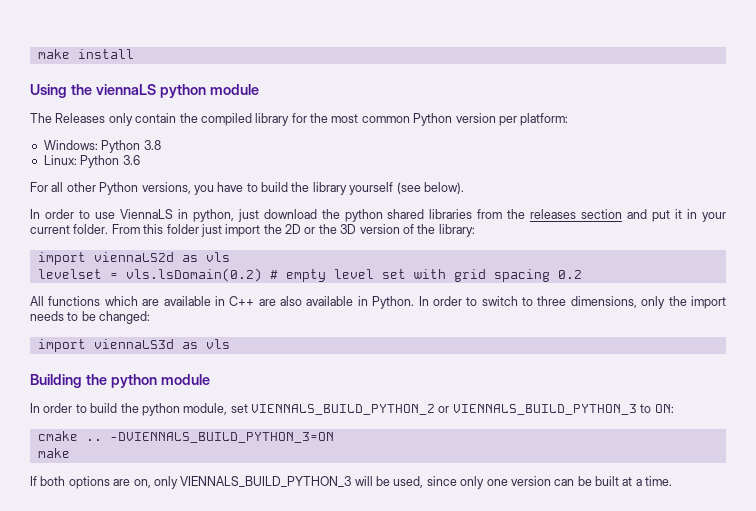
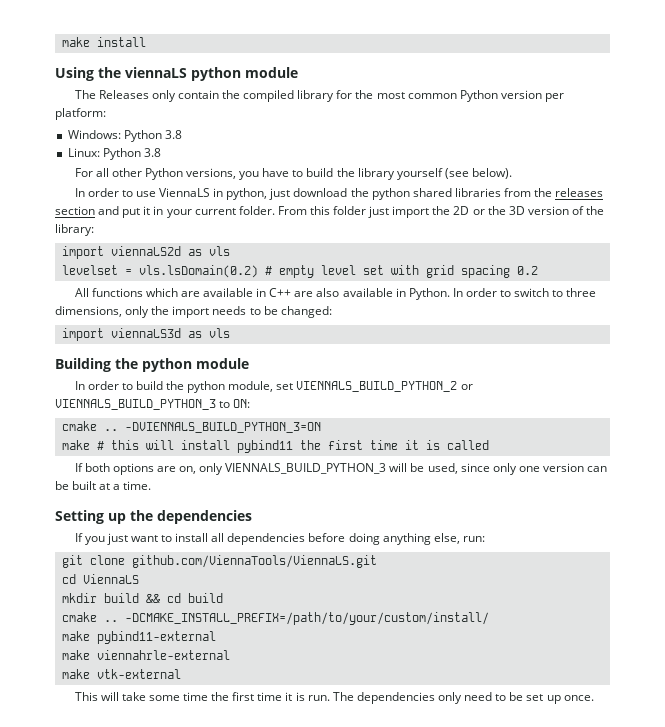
- Linux: Python 3.6
+ Linux: Python 3.8
  -DVIENNALS_BUILD_PYTHON_3=ON
- make
+ make # this will install pybind11 the first time it is called
+ Setting up the dependencies
+ If you just want to install all dependencies before doing anything else, run:
+ git clone github.com/ViennaTools/ViennaLS.git
+ cd ViennaLS
+ mkdir build && cd build
+ cmake .. -DCMAKE_INSTALL_PREFIX=/path/to/your/custom/install/
+ make pybind11-external
+ make viennahrle-external
+ make vtk-external
+ This will take some time the first time it is run. The dependencies only need to be set up once.

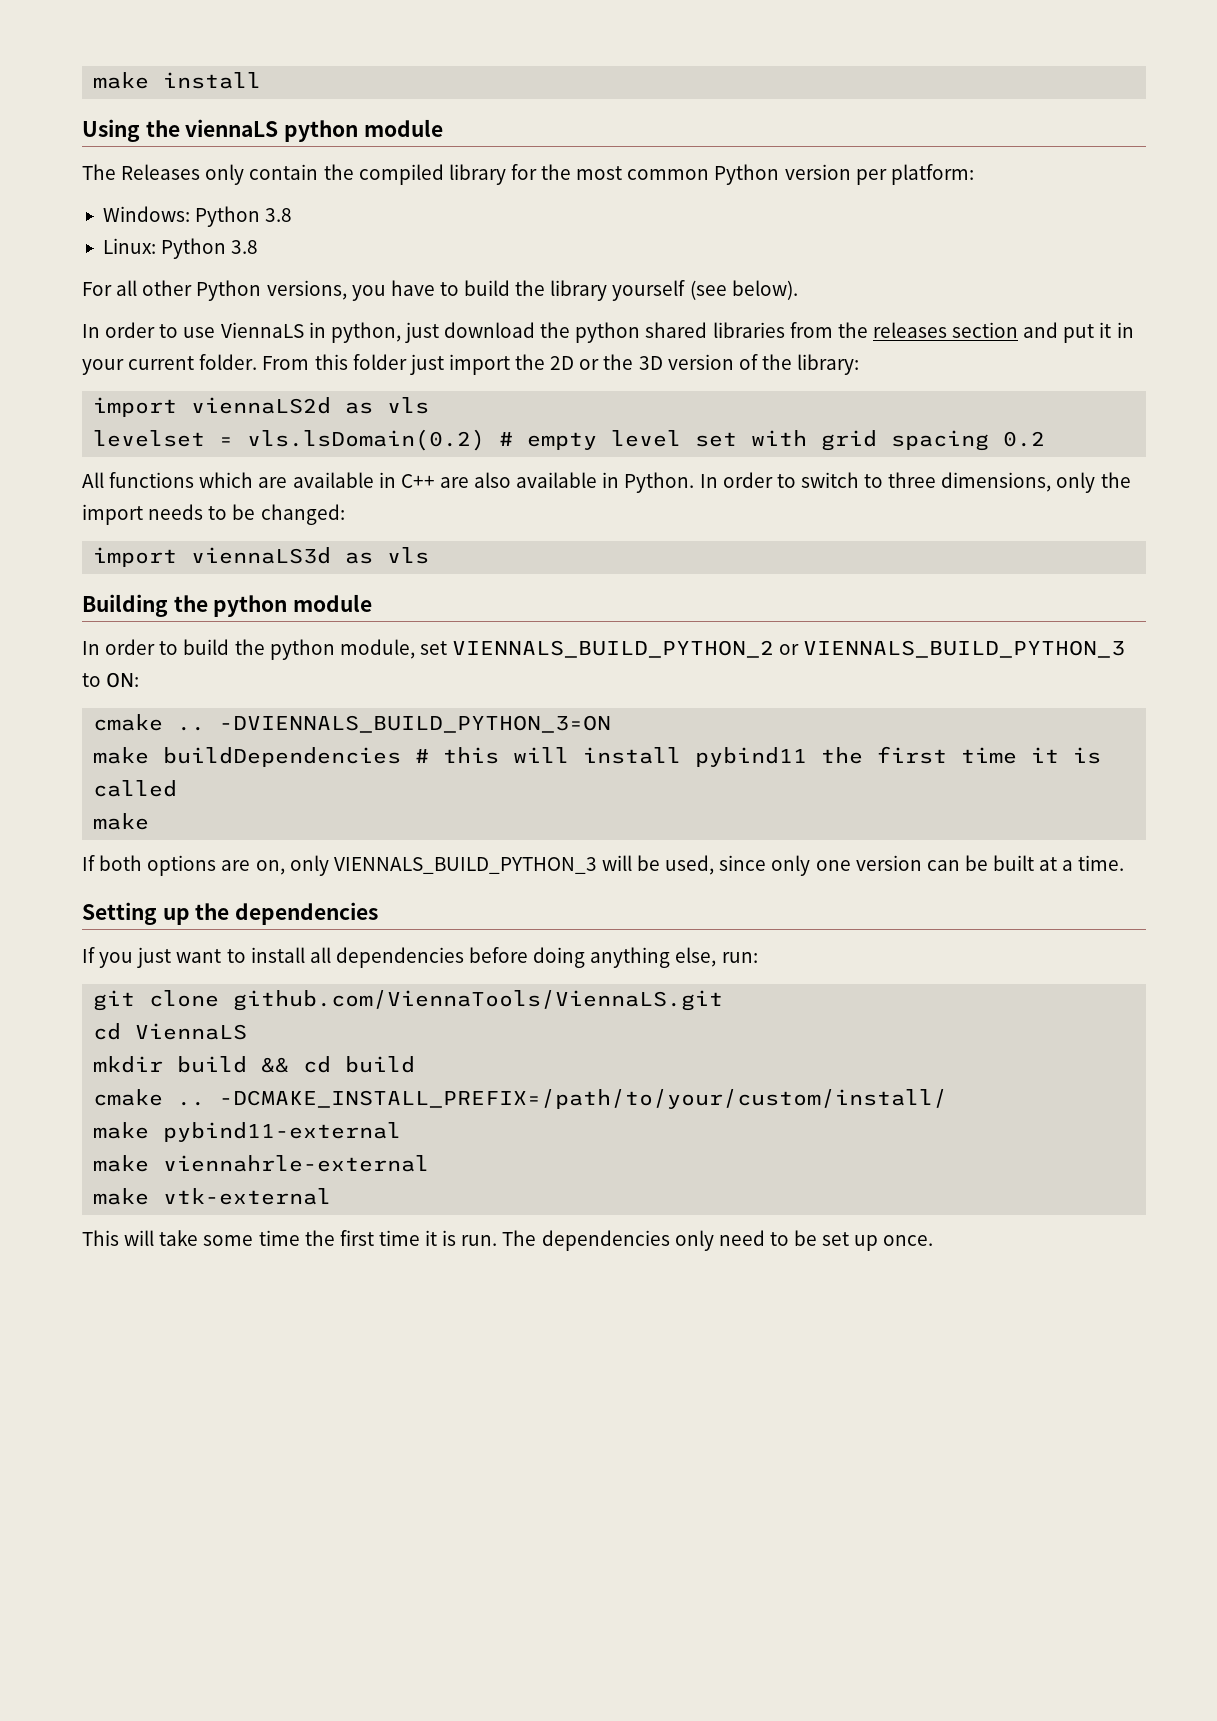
- make # this will install pybind11 the first time it is called
+ make buildDependencies # this will install pybind11 the first time it is called
+ make

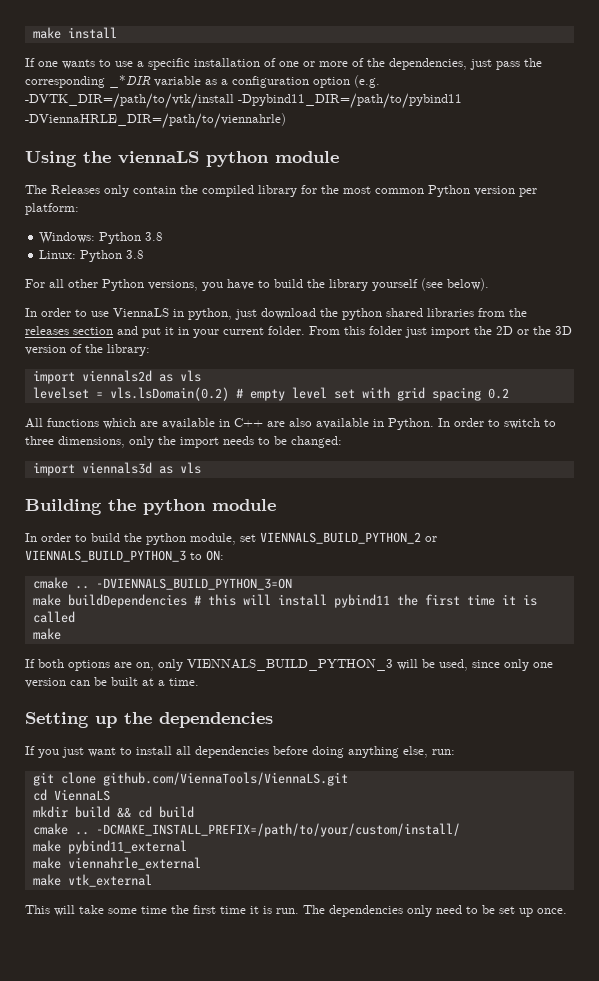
+ If one wants to use a specific installation of one or more of the dependencies, just pass the corresponding _*DIR variable as a configuration option (e.g. -DVTK_DIR=/path/to/vtk/install -Dpybind11_DIR=/path/to/pybind11 -DViennaHRLE_DIR=/path/to/viennahrle)
- import viennaLS2d as vls
+ import viennals2d as vls
- import viennaLS3d as vls
+ import viennals3d as vls
- make pybind11-external
- make viennahrle-external
- make vtk-external
+ make pybind11_external
+ make viennahrle_external
+ make vtk_external

